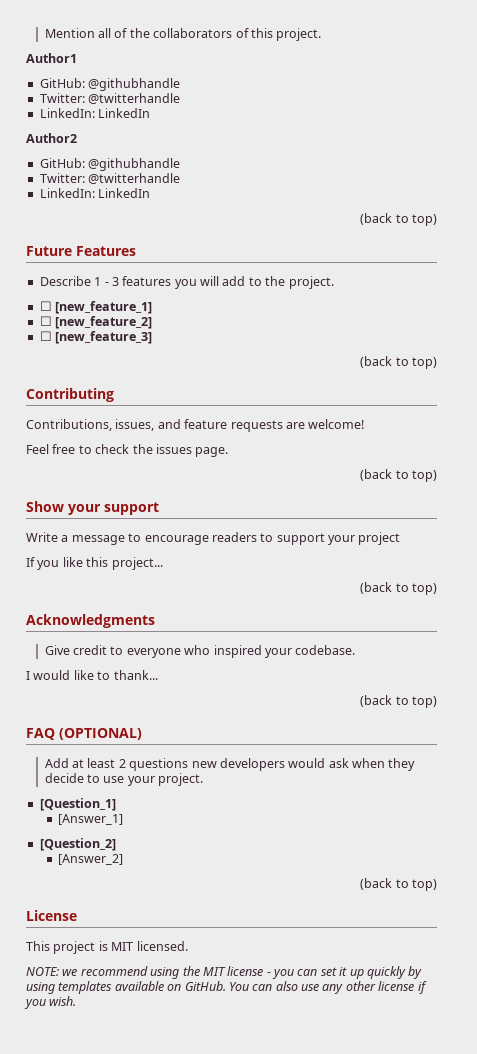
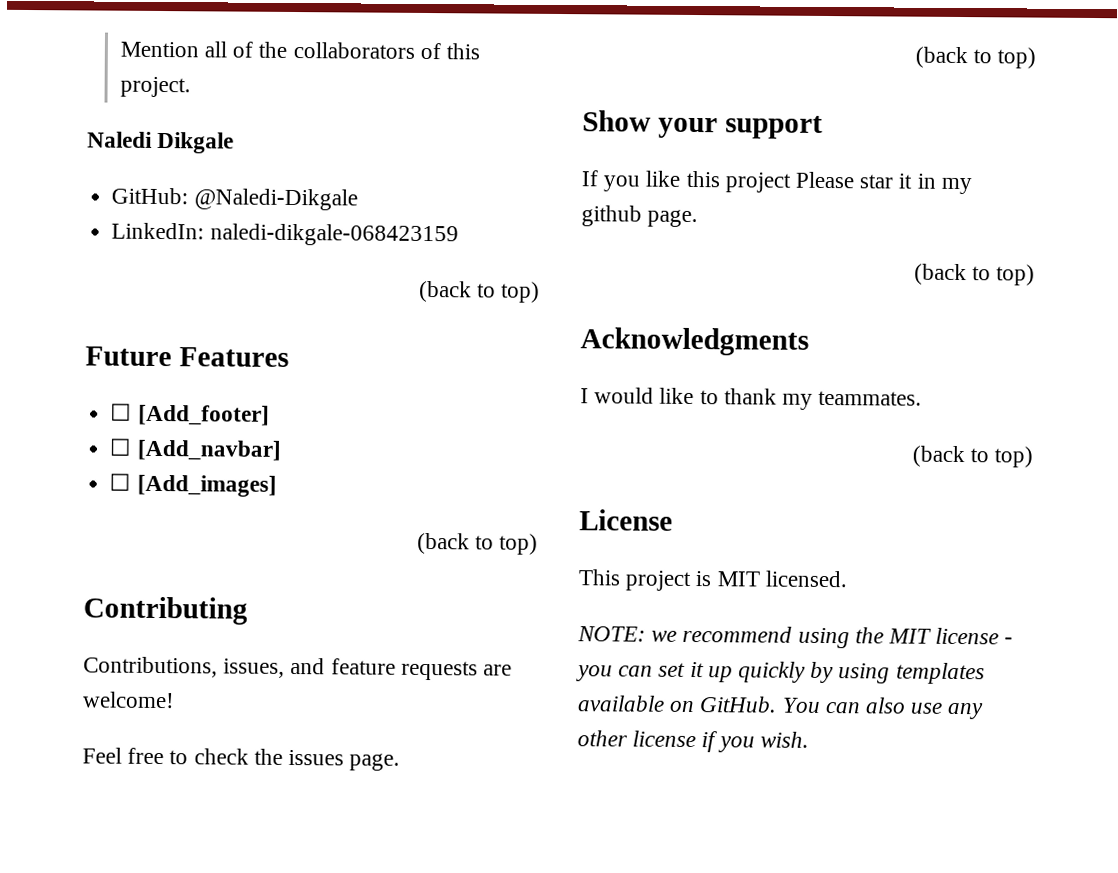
- Author1
- GitHub: @githubhandle
- Twitter: @twitterhandle
- LinkedIn: LinkedIn
- Author2
- GitHub: @githubhandle
- Twitter: @twitterhandle
- LinkedIn: LinkedIn
+ Naledi Dikgale
+ GitHub: @Naledi-Dikgale
+ LinkedIn: naledi-dikgale-068423159
- Describe 1 - 3 features you will add to the project.
- ☐ [new_feature_1]
- ☐ [new_feature_2]
- ☐ [new_feature_3]
+ ☐ [Add_footer]
+ ☐ [Add_navbar]
+ ☐ [Add_images]
- Write a message to encourage readers to support your project
- If you like this project...
+ If you like this project Please star it in my github page.
  (back to top)
  Acknowledgments
- Give credit to everyone who inspired your codebase.
- I would like to thank...
- (back to top)
- FAQ (OPTIONAL)
- Add at least 2 questions new developers would ask when they decide to use your project.
- [Question_1]
- [Answer_1]
- [Question_2]
- [Answer_2]
+ I would like to thank my teammates.

